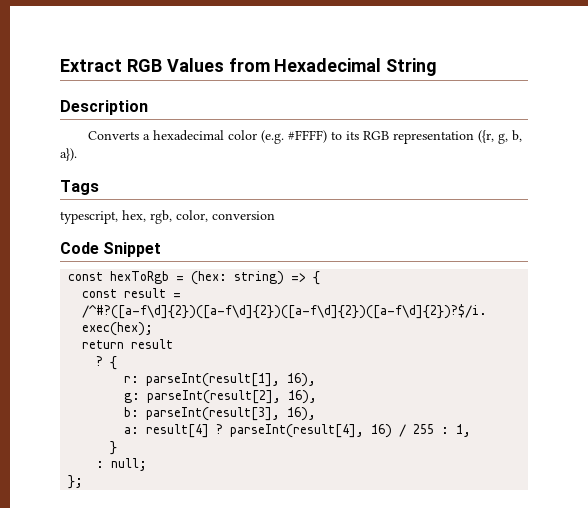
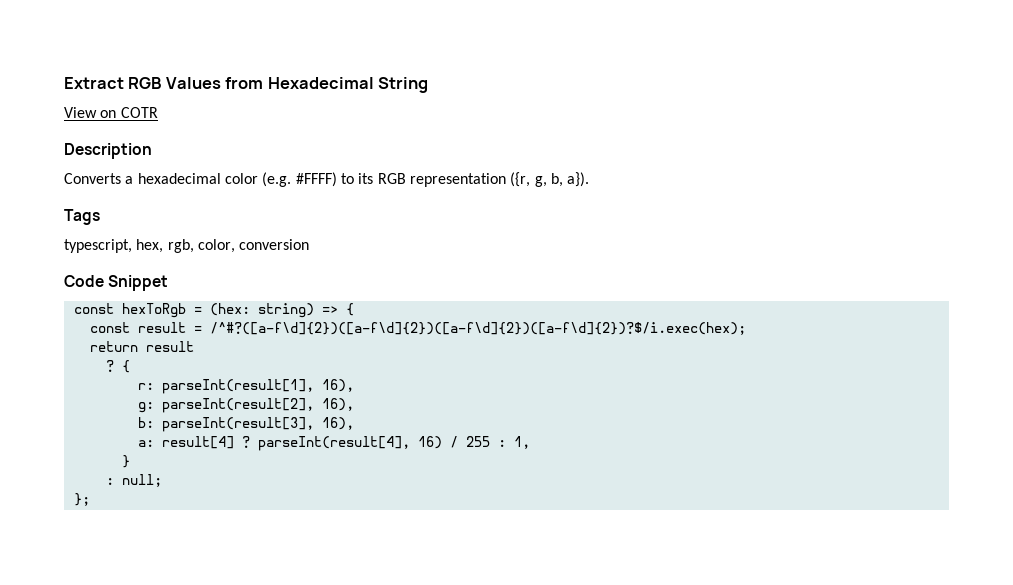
+ View on COTR

